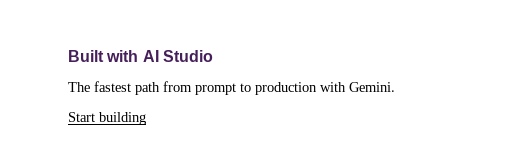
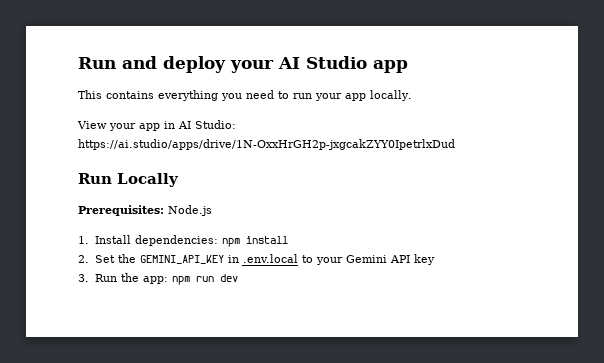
- Built with AI Studio
- The fastest path from prompt to production with Gemini.
- Start building
+ Run and deploy your AI Studio app
+ This contains everything you need to run your app locally.
+ View your app in AI Studio: https://ai.studio/apps/drive/1N-OxxHrGH2p-jxgcakZYY0IpetrlxDud
+ Run Locally
+ Prerequisites: Node.js
+ 1. Install dependencies: npm install
+ 2. Set the GEMINI_API_KEY in .env.local to your Gemini API key
+ 3. Run the app: npm run dev

